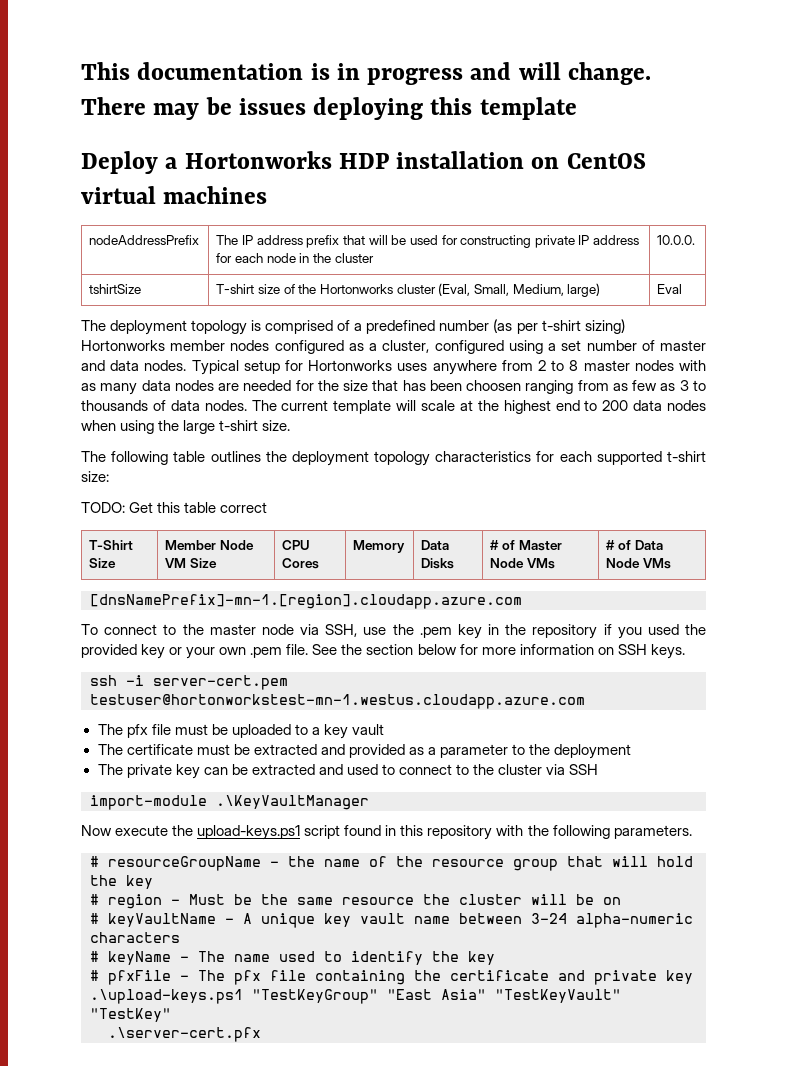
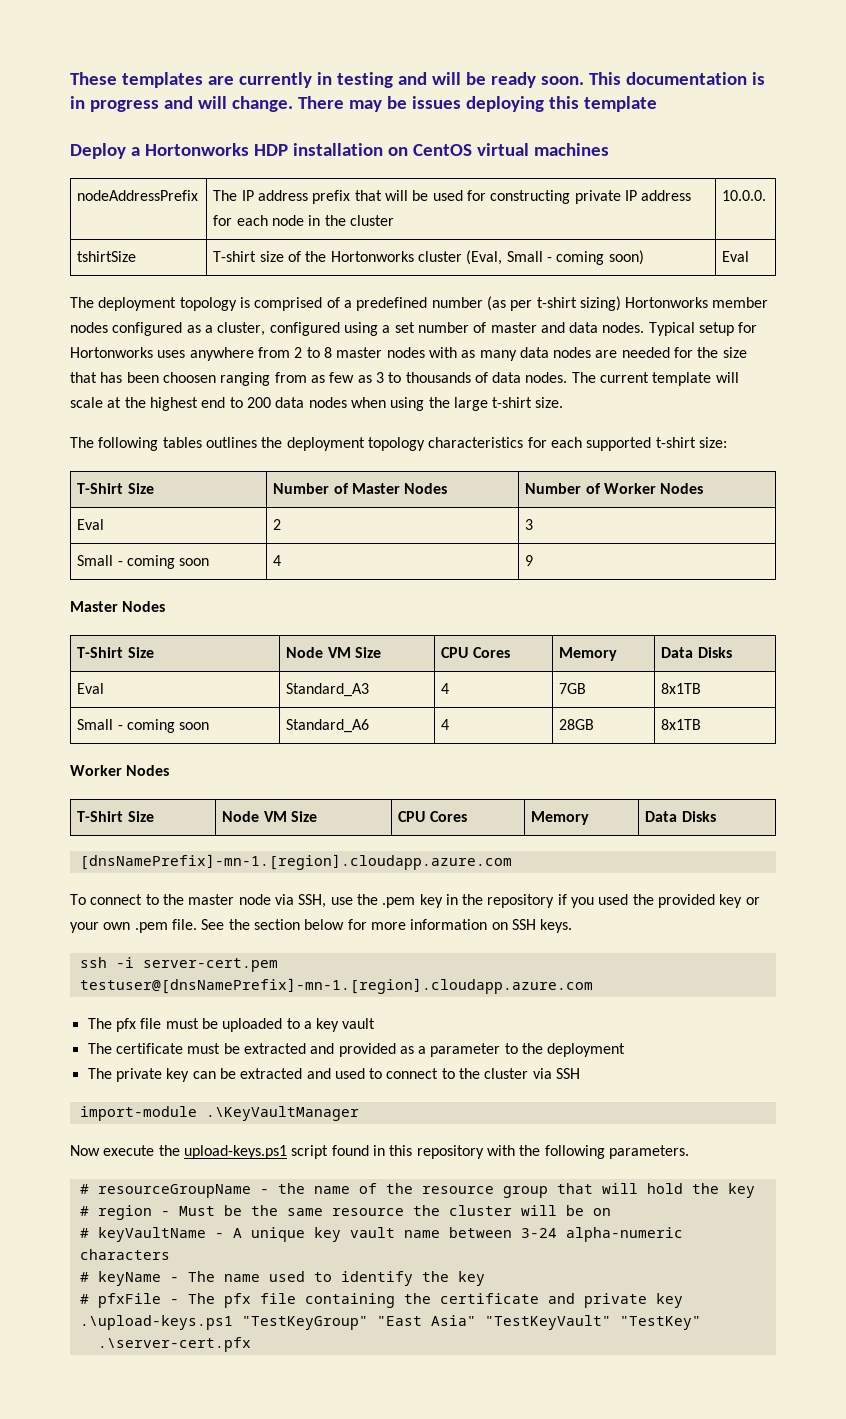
+ These templates are currently in testing and will be ready soon.
- tshirtSize | T-shirt size of the Hortonworks cluster (Eval, Small, Medium, large) | Eval
+ tshirtSize | T-shirt size of the Hortonworks cluster (Eval, Small - coming soon) | Eval
- The following table outlines the deployment topology characteristics for each supported t-shirt size:
+ The following tables outlines the deployment topology characteristics for each supported t-shirt size:
- TODO: Get this table correct
- T-Shirt Size | Member Node VM Size | CPU Cores | Memory | Data Disks | # of Master Node VMs | # of Data Node VMs
+ T-Shirt Size | Number of Master Nodes | Number of Worker Nodes
+ Eval | 2 | 3
+ Small - coming soon | 4 | 9
+ Master Nodes
+ T-Shirt Size | Node VM Size | CPU Cores | Memory | Data Disks
+ Eval | Standard_A3 | 4 | 7GB | 8x1TB
+ Small - coming soon | Standard_A6 | 4 | 28GB | 8x1TB
+ Worker Nodes
+ T-Shirt Size | Node VM Size | CPU Cores | Memory | Data Disks
- ssh -i server-cert.pem testuser@hortonworkstest-mn-1.westus.cloudapp.azure.com
+ ssh -i server-cert.pem testuser@[dnsNamePrefix]-mn-1.[region].cloudapp.azure.com

